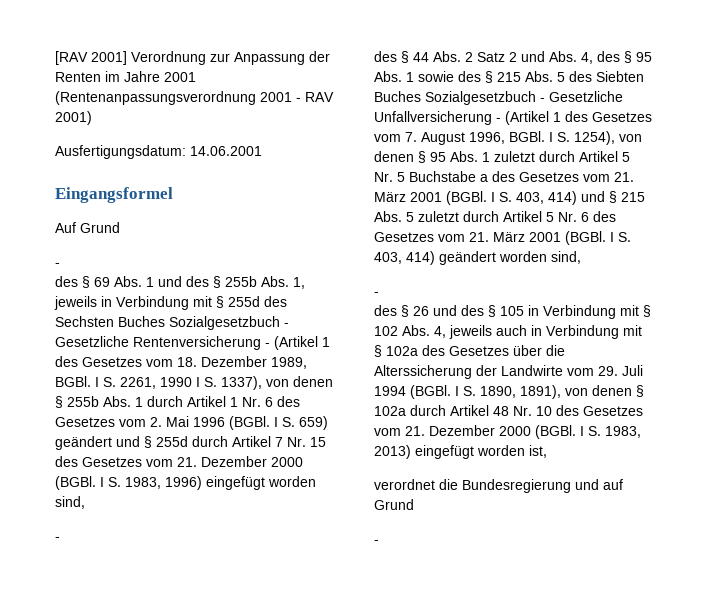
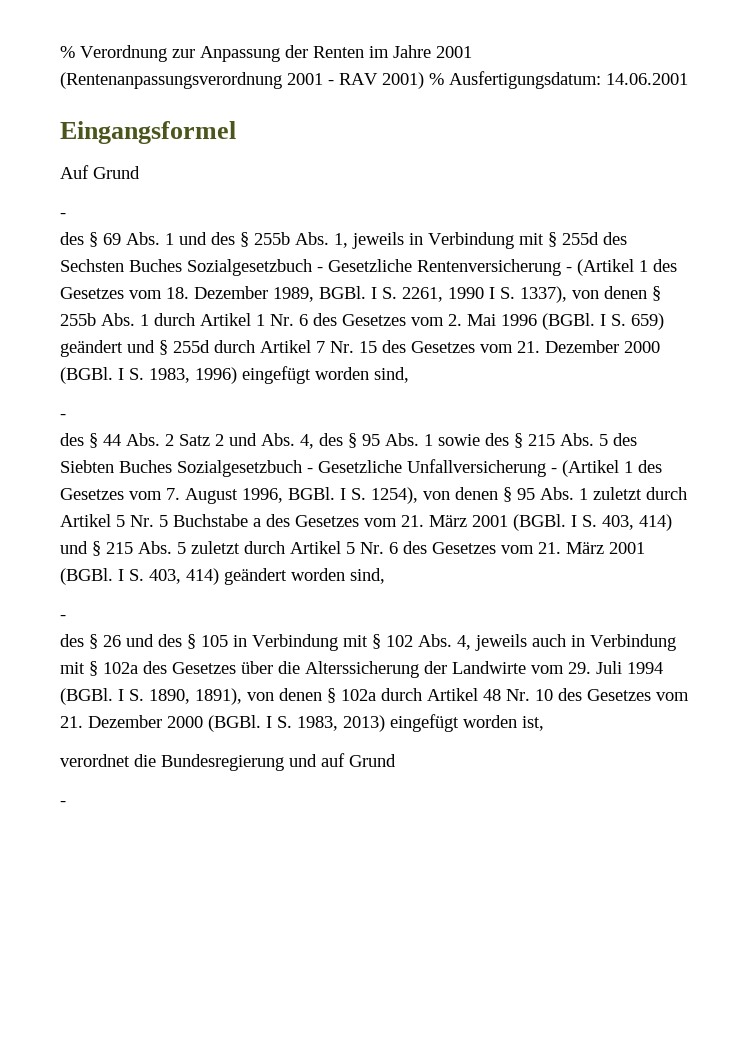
- [RAV 2001] Verordnung zur Anpassung der Renten im Jahre 2001 (Rentenanpassungsverordnung 2001 - RAV 2001)
- Ausfertigungsdatum: 14.06.2001
+ % Verordnung zur Anpassung der Renten im Jahre 2001 (Rentenanpassungsverordnung 2001 - RAV 2001) % Ausfertigungsdatum: 14.06.2001

